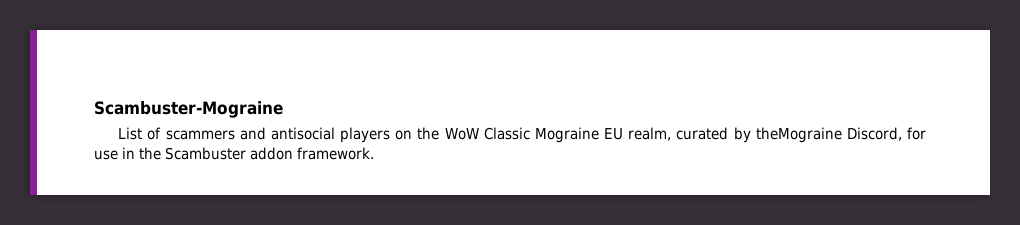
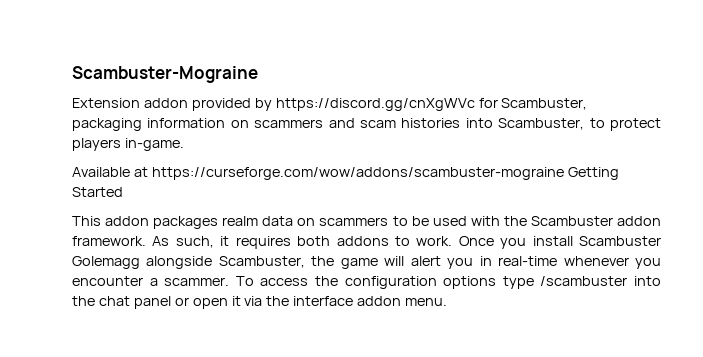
- List of scammers and antisocial players on the WoW Classic Mograine EU realm, curated by theMograine Discord, for use in the Scambuster addon framework.
+ Extension addon provided by https://discord.gg/cnXgWVc for Scambuster, packaging information on scammers and scam histories into Scambuster, to protect players in-game.
+ Available at https://curseforge.com/wow/addons/scambuster-mograine Getting Started
+ This addon packages realm data on scammers to be used with the Scambuster addon framework. As such, it requires both addons to work. Once you install Scambuster Golemagg alongside Scambuster, the game will alert you in real-time whenever you encounter a scammer. To access the configuration options type /scambuster into the chat panel or open it via the interface addon menu.

